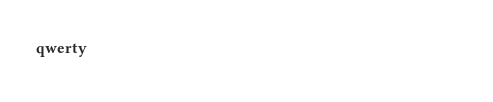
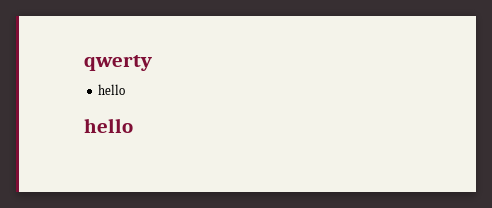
  qwerty
+ hello
+ hello

